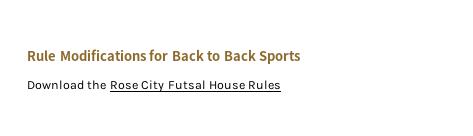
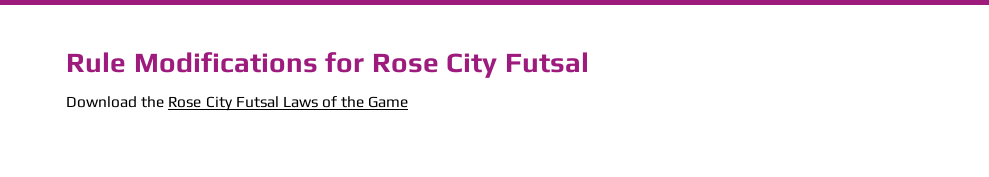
- Rule Modifications for Back to Back Sports
+ Rule Modifications for Rose City Futsal
- Download the Rose City Futsal House Rules
+ Download the Rose City Futsal Laws of the Game

